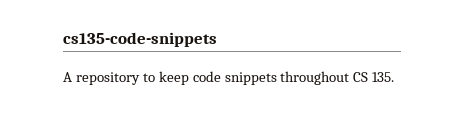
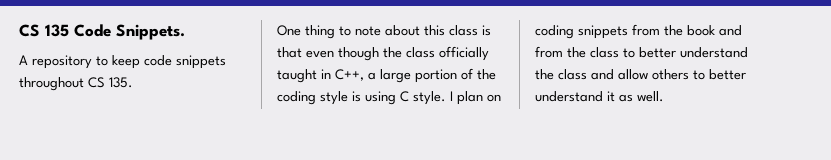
- cs135-code-snippets
+ CS 135 Code Snippets.
+ One thing to note about this class is that even though the class officially taught in C++, a large portion of the coding style is using C style. I plan on coding snippets from the book and from the class to better understand the class and allow others to better understand it as well.

